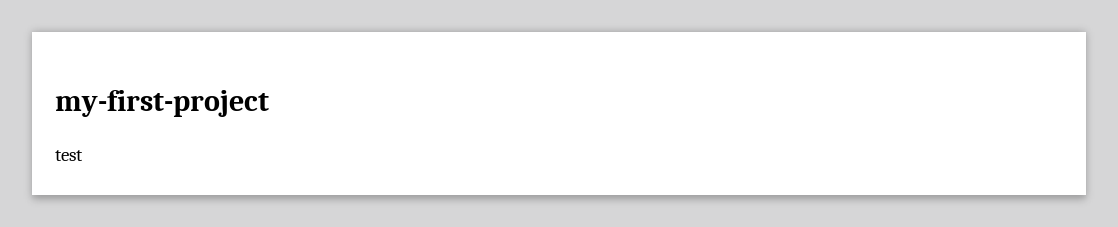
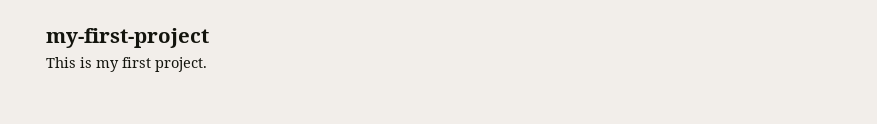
- test
+ This is my first project.

